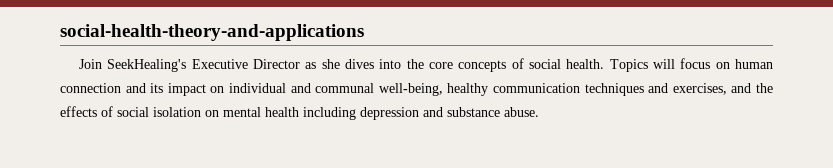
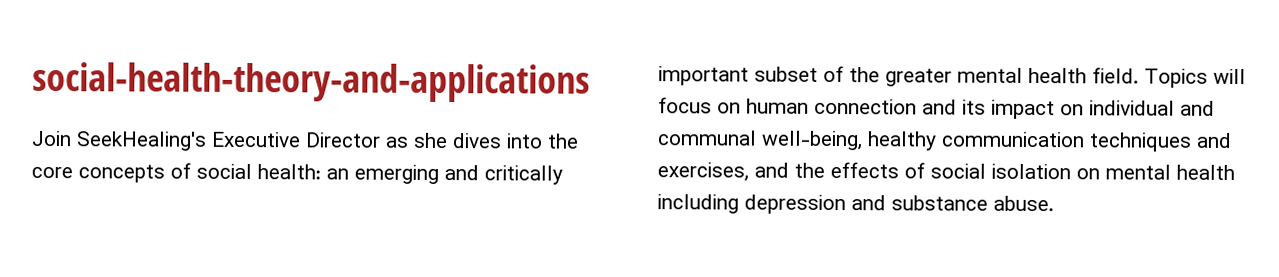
- Join SeekHealing's Executive Director as she dives into the core concepts of social health.
+ Join SeekHealing's Executive Director as she dives into the core concepts of social health: an emerging and critically important subset of the greater mental health field.

